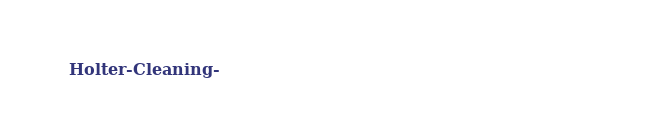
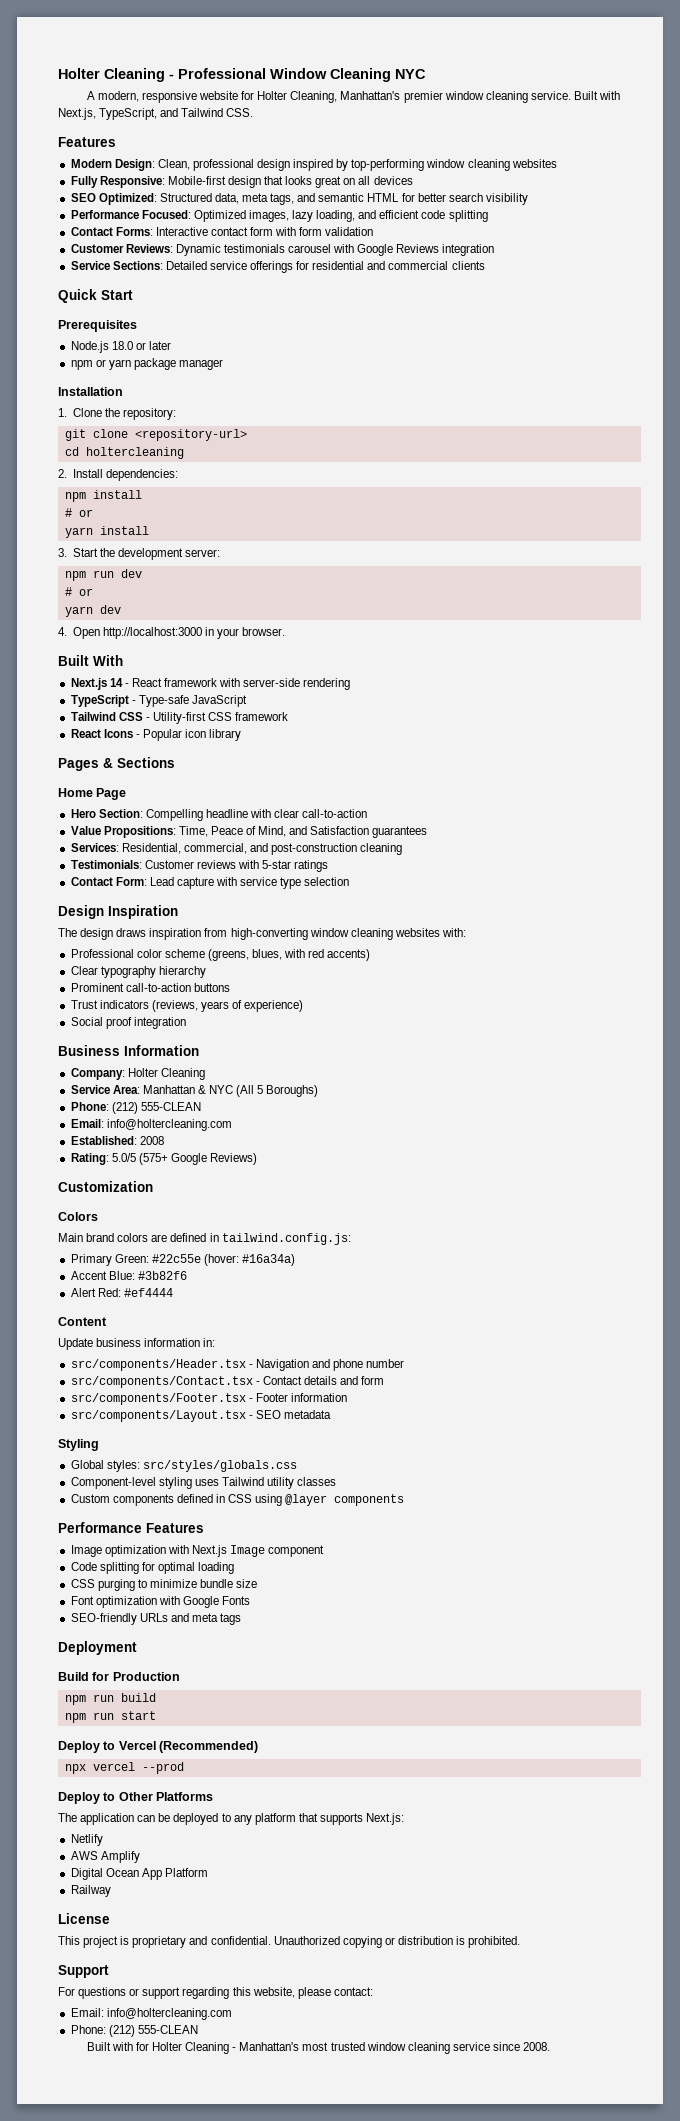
- Holter-Cleaning-
+ Holter Cleaning - Professional Window Cleaning NYC
+ A modern, responsive website for Holter Cleaning, Manhattan's premier window cleaning service. Built with Next.js, TypeScript, and Tailwind CSS.
+ Features
+ Modern Design: Clean, professional design inspired by top-performing window cleaning websites
+ Fully Responsive: Mobile-first design that looks great on all devices
+ SEO Optimized: Structured data, meta tags, and semantic HTML for better search visibility
+ Performance Focused: Optimized images, lazy loading, and efficient code splitting
+ Contact Forms: Interactive contact form with form validation
+ Customer Reviews: Dynamic testimonials carousel with Google Reviews integration
+ Service Sections: Detailed service offerings for residential and commercial clients
+ Quick Start
+ Prerequisites
+ Node.js 18.0 or later
+ npm or yarn package manager
+ Installation
+ 1. Clone the repository:
+ git clone <repository-url>
+ cd holtercleaning
+ 2. Install dependencies:
+ npm install
+ # or
+ yarn install
+ 3. Start the development server:
+ npm run dev
+ # or
+ yarn dev
+ 4. Open http://localhost:3000 in your browser.
+ Built With
+ Next.js 14 - React framework with server-side rendering
+ TypeScript - Type-safe JavaScript
+ Tailwind CSS - Utility-first CSS framework
+ React Icons - Popular icon library
+ Pages & Sections
+ Home Page
+ Hero Section: Compelling headline with clear call-to-action
+ Value Propositions: Time, Peace of Mind, and Satisfaction guarantees
+ Services: Residential, commercial, and post-construction cleaning
+ Testimonials: Customer reviews with 5-star ratings
+ Contact Form: Lead capture with service type selection
+ Design Inspiration
+ The design draws inspiration from high-converting window cleaning websites with:
+ Professional color scheme (greens, blues, with red accents)
+ Clear typography hierarchy
+ Prominent call-to-action buttons
+ Trust indicators (reviews, years of experience)
+ Social proof integration
+ Business Information
+ Company: Holter Cleaning
+ Service Area: Manhattan & NYC (All 5 Boroughs)
+ Phone: (212) 555-CLEAN
+ Email: info@holtercleaning.com
+ Established: 2008
+ Rating: 5.0/5 (575+ Google Reviews)
+ Customization
+ Colors
+ Main brand colors are defined in tailwind.config.js:
+ Primary Green: #22c55e (hover: #16a34a)
+ Accent Blue: #3b82f6
+ Alert Red: #ef4444
+ Content
+ Update business information in:
+ src/components/Header.tsx - Navigation and phone number
+ src/components/Contact.tsx - Contact details and form
+ src/components/Footer.tsx - Footer information
+ src/components/Layout.tsx - SEO metadata
+ Styling
+ Global styles: src/styles/globals.css
+ Component-level styling uses Tailwind utility classes
+ Custom components defined in CSS using @layer components
+ Performance Features
+ Image optimization with Next.js Image component
+ Code splitting for optimal loading
+ CSS purging to minimize bundle size
+ Font optimization with Google Fonts
+ SEO-friendly URLs and meta tags
+ Deployment
+ Build for Production
+ npm run build
+ npm run start
+ Deploy to Vercel (Recommended)
+ npx vercel --prod
+ Deploy to Other Platforms
+ The application can be deployed to any platform that supports Next.js:
+ Netlify
+ AWS Amplify
+ Digital Ocean App Platform
+ Railway
+ License
+ This project is proprietary and confidential. Unauthorized copying or distribution is prohibited.
+ Support
+ For questions or support regarding this website, please contact:
+ Email: info@holtercleaning.com
+ Phone: (212) 555-CLEAN
+ Built with for Holter Cleaning - Manhattan's most trusted window cleaning service since 2008.

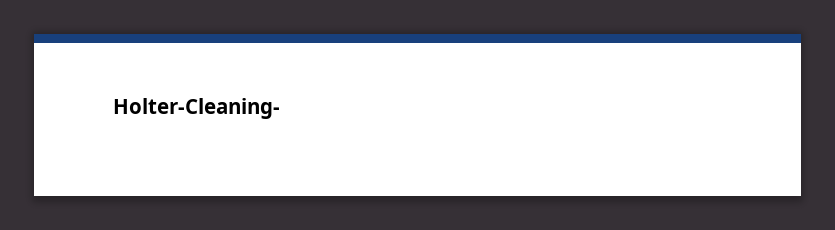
- Holter Cleaning - Professional Window Cleaning NYC
- A modern, responsive website for Holter Cleaning, Manhattan's premier window cleaning service. Built with Next.js, TypeScript, and Tailwind CSS.
- Features
- Modern Design: Clean, professional design inspired by top-performing window cleaning websites
- Fully Responsive: Mobile-first design that looks great on all devices
- SEO Optimized: Structured data, meta tags, and semantic HTML for better search visibility
- Performance Focused: Optimized images, lazy loading, and efficient code splitting
- Contact Forms: Interactive contact form with form validation
- Customer Reviews: Dynamic testimonials carousel with Google Reviews integration
- Service Sections: Detailed service offerings for residential and commercial clients
- Quick Start
- Prerequisites
- Node.js 18.0 or later
- npm or yarn package manager
- Installation
- 1. Clone the repository:
- git clone <repository-url>
- cd holtercleaning
- 2. Install dependencies:
- npm install
- # or
- yarn install
- 3. Start the development server:
- npm run dev
- # or
- yarn dev
- 4. Open http://localhost:3000 in your browser.
- Built With
- Next.js 14 - React framework with server-side rendering
- TypeScript - Type-safe JavaScript
- Tailwind CSS - Utility-first CSS framework
- React Icons - Popular icon library
- Pages & Sections
- Home Page
- Hero Section: Compelling headline with clear call-to-action
- Value Propositions: Time, Peace of Mind, and Satisfaction guarantees
- Services: Residential, commercial, and post-construction cleaning
- Testimonials: Customer reviews with 5-star ratings
- Contact Form: Lead capture with service type selection
- Design Inspiration
- The design draws inspiration from high-converting window cleaning websites with:
- Professional color scheme (greens, blues, with red accents)
- Clear typography hierarchy
- Prominent call-to-action buttons
- Trust indicators (reviews, years of experience)
- Social proof integration
- Business Information
- Company: Holter Cleaning
- Service Area: Manhattan & NYC (All 5 Boroughs)
- Phone: (212) 555-CLEAN
- Email: info@holtercleaning.com
- Established: 2008
- Rating: 5.0/5 (575+ Google Reviews)
- Customization
- Colors
- Main brand colors are defined in tailwind.config.js:
- Primary Green: #22c55e (hover: #16a34a)
- Accent Blue: #3b82f6
- Alert Red: #ef4444
- Content
- Update business information in:
- src/components/Header.tsx - Navigation and phone number
- src/components/Contact.tsx - Contact details and form
- src/components/Footer.tsx - Footer information
- src/components/Layout.tsx - SEO metadata
- Styling
- Global styles: src/styles/globals.css
- Component-level styling uses Tailwind utility classes
- Custom components defined in CSS using @layer components
- Performance Features
- Image optimization with Next.js Image component
- Code splitting for optimal loading
- CSS purging to minimize bundle size
- Font optimization with Google Fonts
- SEO-friendly URLs and meta tags
- Deployment
- Build for Production
- npm run build
- npm run start
- Deploy to Vercel (Recommended)
- npx vercel --prod
- Deploy to Other Platforms
- The application can be deployed to any platform that supports Next.js:
- Netlify
- AWS Amplify
- Digital Ocean App Platform
- Railway
- License
- This project is proprietary and confidential. Unauthorized copying or distribution is prohibited.
- Support
- For questions or support regarding this website, please contact:
- Email: info@holtercleaning.com
- Phone: (212) 555-CLEAN
- Built with for Holter Cleaning - Manhattan's most trusted window cleaning service since 2008.
+ Holter-Cleaning-

